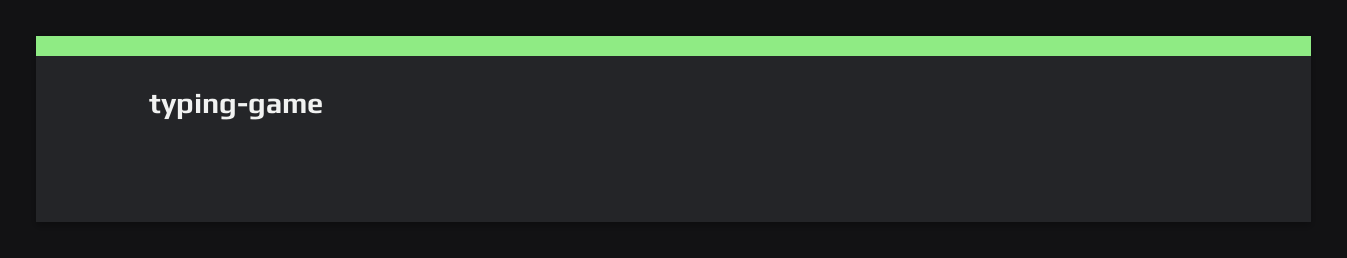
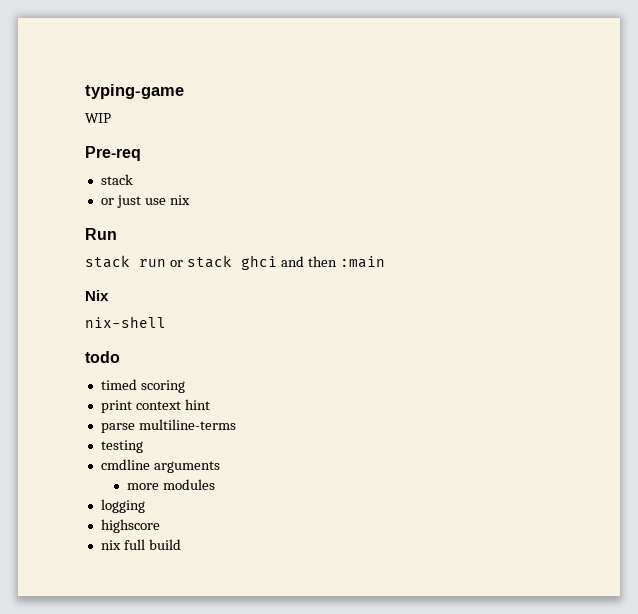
+ WIP
+ Pre-req
+ stack
+ or just use nix
+ Run
+ stack run or stack ghci and then :main
+ Nix
+ nix-shell
+ todo
+ timed scoring
+ print context hint
+ parse multiline-terms
+ testing
+ cmdline arguments
+ more modules
+ logging
+ highscore
+ nix full build

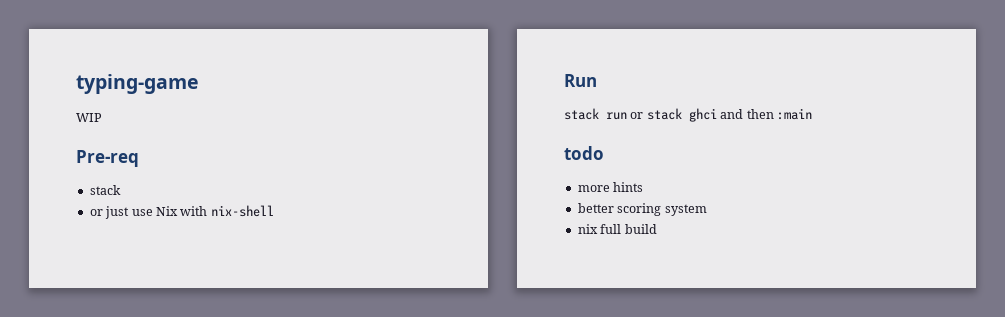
- or just use nix
+ or just use Nix with nix-shell
- Nix
- nix-shell
- timed scoring
- print context hint
- parse multiline-terms
- testing
- cmdline arguments
- more modules
- logging
- highscore
+ more hints
+ better scoring system

